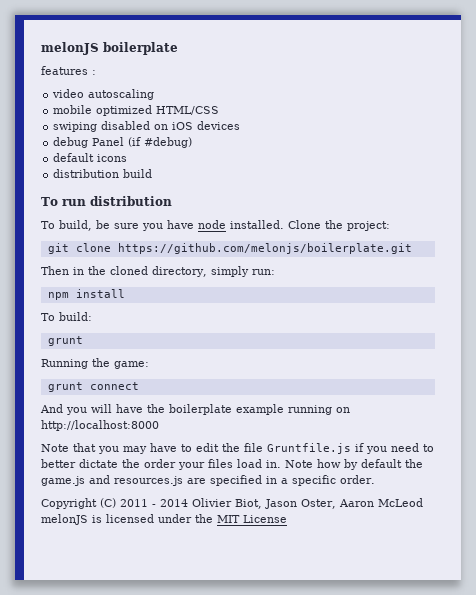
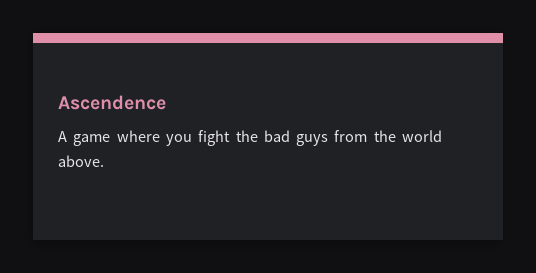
- melonJS boilerplate
- features :
- video autoscaling
- mobile optimized HTML/CSS
- swiping disabled on iOS devices
- debug Panel (if #debug)
- default icons
- distribution build
- To run distribution
- To build, be sure you have node installed. Clone the project:
- git clone https://github.com/melonjs/boilerplate.git
- Then in the cloned directory, simply run:
- npm install
- To build:
- grunt
- Running the game:
- grunt connect
- And you will have the boilerplate example running on http://localhost:8000
- Note that you may have to edit the file Gruntfile.js if you need to better dictate the order your files load in. Note how by default the game.js and resources.js are specified in a specific order.
- Copyright (C) 2011 - 2014 Olivier Biot, Jason Oster, Aaron McLeod melonJS is licensed under the MIT License
+ Ascendence
+ A game where you fight the bad guys from the world above.

